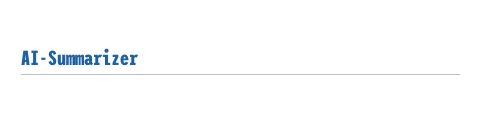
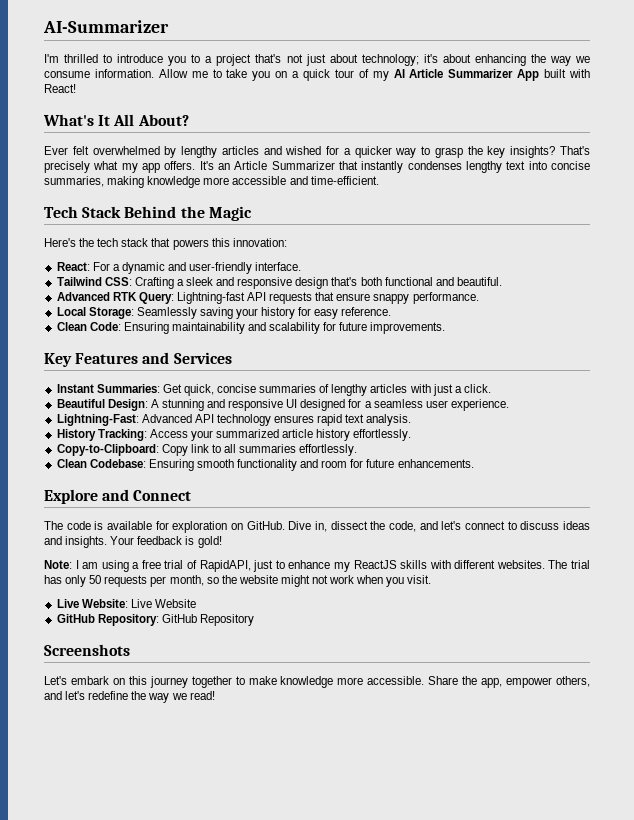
+ I'm thrilled to introduce you to a project that's not just about technology; it's about enhancing the way we consume information. Allow me to take you on a quick tour of my AI Article Summarizer App built with React!
+ What's It All About?
+ Ever felt overwhelmed by lengthy articles and wished for a quicker way to grasp the key insights? That's precisely what my app offers. It's an Article Summarizer that instantly condenses lengthy text into concise summaries, making knowledge more accessible and time-efficient.
+ Tech Stack Behind the Magic
+ Here's the tech stack that powers this innovation:
+ React: For a dynamic and user-friendly interface.
+ Tailwind CSS: Crafting a sleek and responsive design that's both functional and beautiful.
+ Advanced RTK Query: Lightning-fast API requests that ensure snappy performance.
+ Local Storage: Seamlessly saving your history for easy reference.
+ Clean Code: Ensuring maintainability and scalability for future improvements.
+ Key Features and Services
+ Instant Summaries: Get quick, concise summaries of lengthy articles with just a click.
+ Beautiful Design: A stunning and responsive UI designed for a seamless user experience.
+ Lightning-Fast: Advanced API technology ensures rapid text analysis.
+ History Tracking: Access your summarized article history effortlessly.
+ Copy-to-Clipboard: Copy link to all summaries effortlessly.
+ Clean Codebase: Ensuring smooth functionality and room for future enhancements.
+ Explore and Connect
+ The code is available for exploration on GitHub. Dive in, dissect the code, and let's connect to discuss ideas and insights. Your feedback is gold!
+ Note: I am using a free trial of RapidAPI, just to enhance my ReactJS skills with different websites. The trial has only 50 requests per month, so the website might not work when you visit.
+ Live Website: Live Website
+ GitHub Repository: GitHub Repository
+ Screenshots
+ Let's embark on this journey together to make knowledge more accessible. Share the app, empower others, and let's redefine the way we read!

